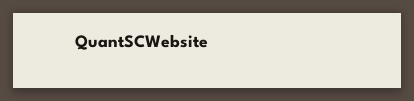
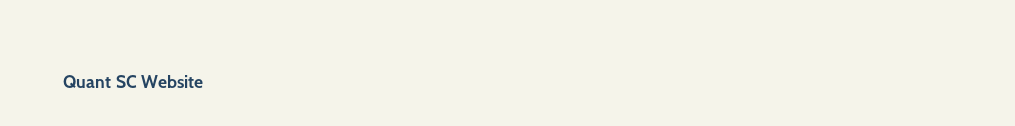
- QuantSCWebsite
+ Quant SC Website

